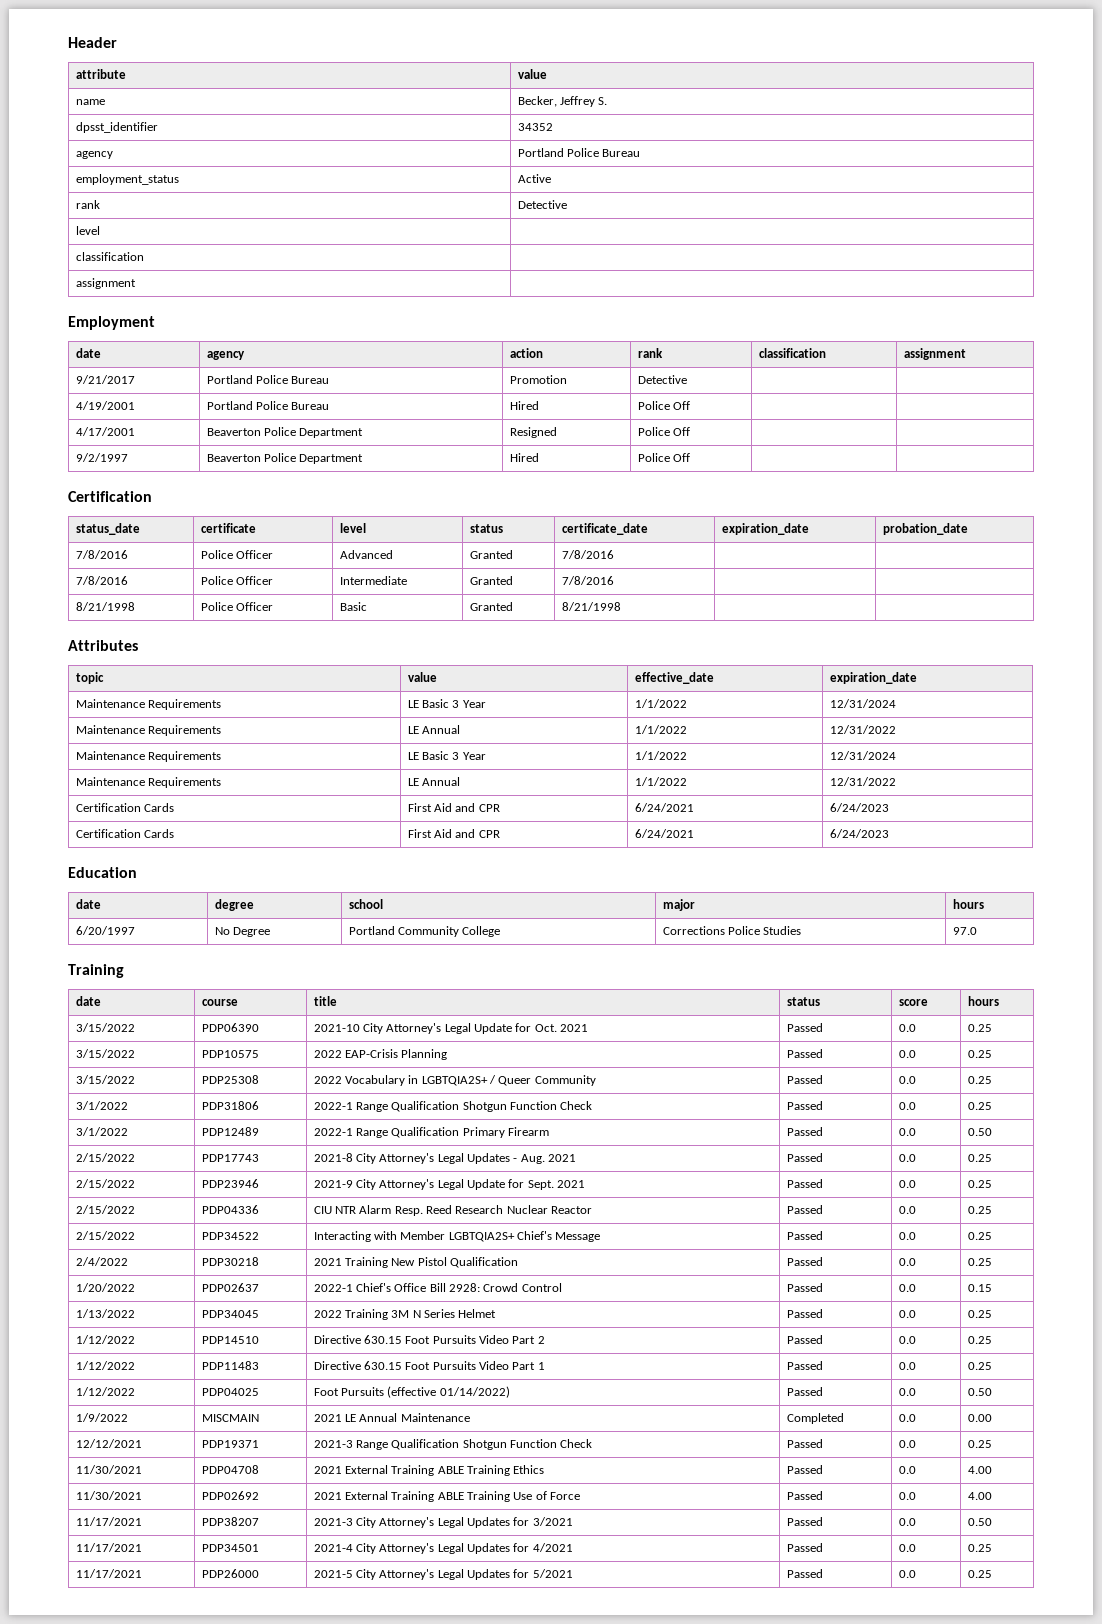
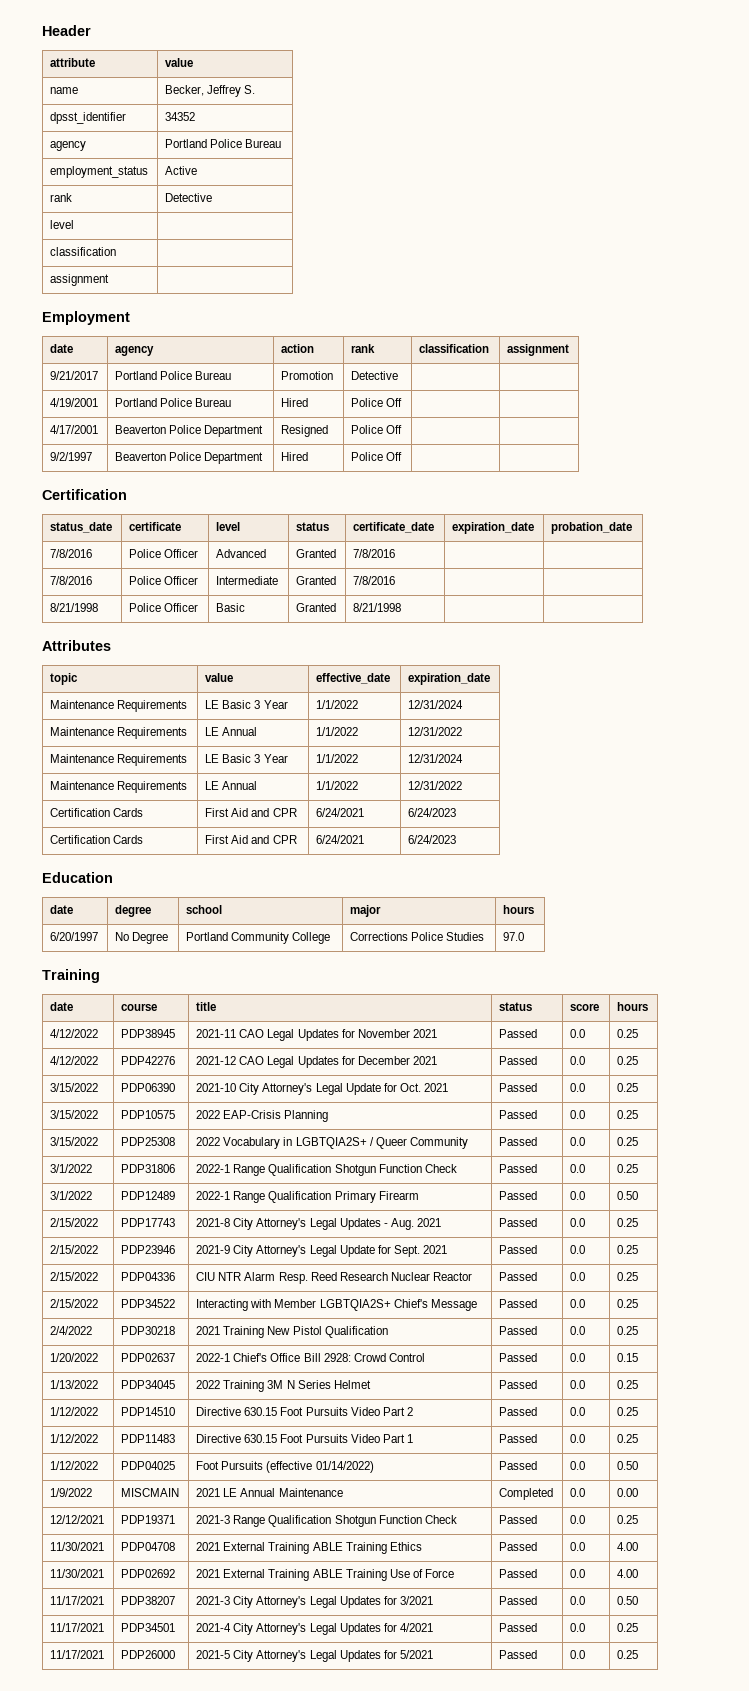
+ 4/12/2022 | PDP38945 | 2021-11 CAO Legal Updates for November 2021 | Passed | 0.0 | 0.25
+ 4/12/2022 | PDP42276 | 2021-12 CAO Legal Updates for December 2021 | Passed | 0.0 | 0.25

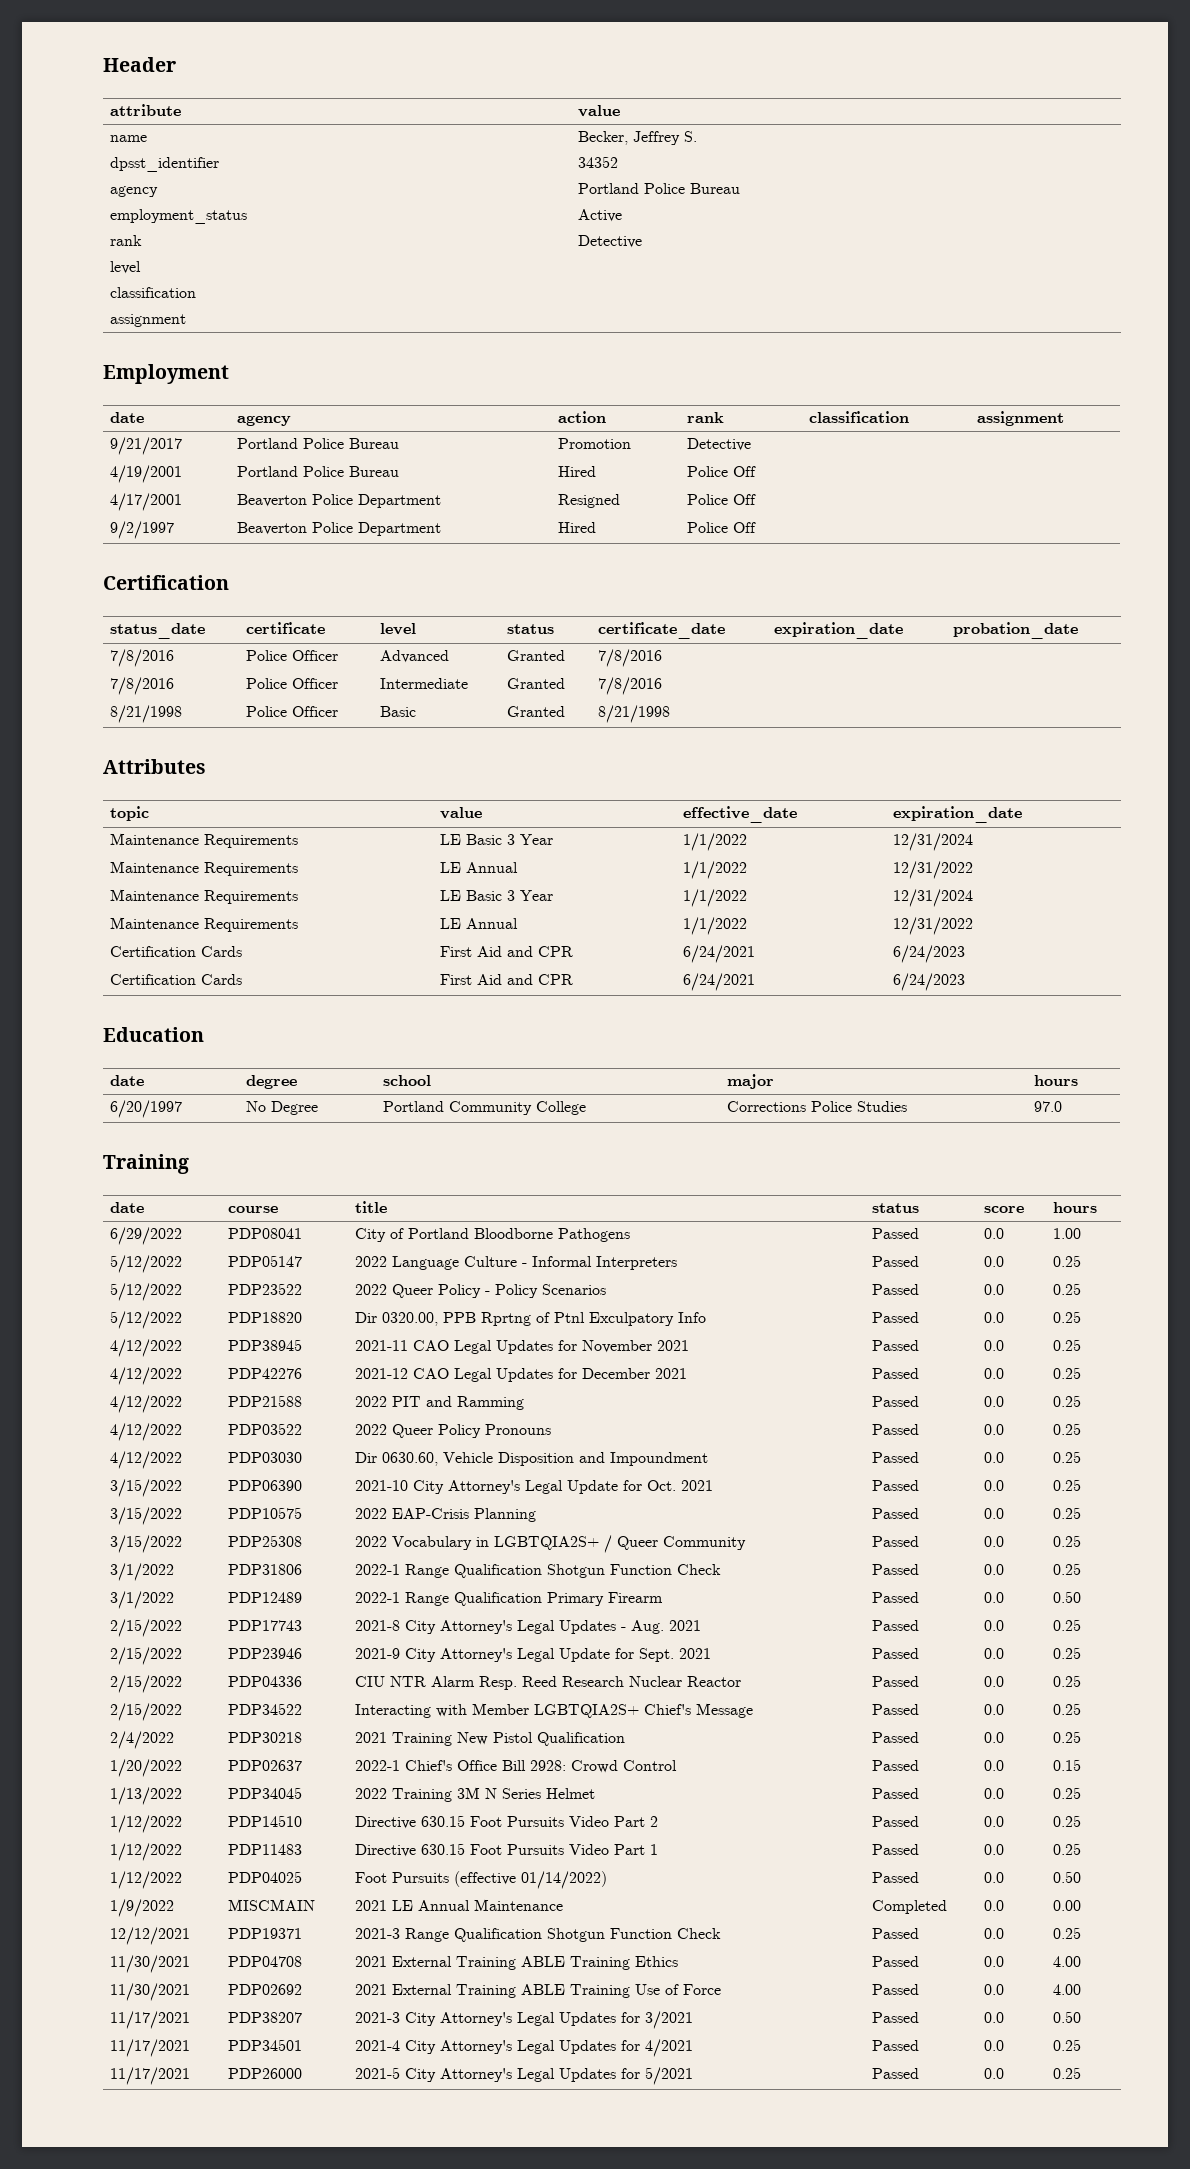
+ 6/29/2022 | PDP08041 | City of Portland Bloodborne Pathogens | Passed | 0.0 | 1.00
+ 5/12/2022 | PDP05147 | 2022 Language Culture - Informal Interpreters | Passed | 0.0 | 0.25
+ 5/12/2022 | PDP23522 | 2022 Queer Policy - Policy Scenarios | Passed | 0.0 | 0.25
+ 5/12/2022 | PDP18820 | Dir 0320.00, PPB Rprtng of Ptnl Exculpatory Info | Passed | 0.0 | 0.25
+ 4/12/2022 | PDP21588 | 2022 PIT and Ramming | Passed | 0.0 | 0.25
+ 4/12/2022 | PDP03522 | 2022 Queer Policy Pronouns | Passed | 0.0 | 0.25
+ 4/12/2022 | PDP03030 | Dir 0630.60, Vehicle Disposition and Impoundment | Passed | 0.0 | 0.25

